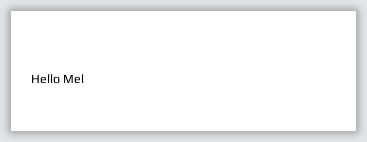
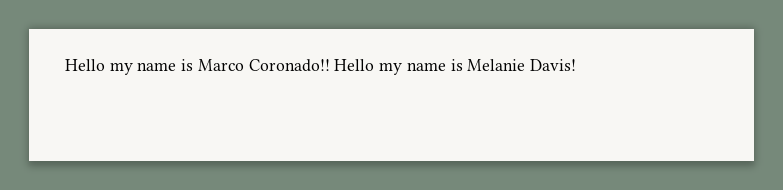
- Hello Mel
+ Hello my name is Marco Coronado!! Hello my name is Melanie Davis!

